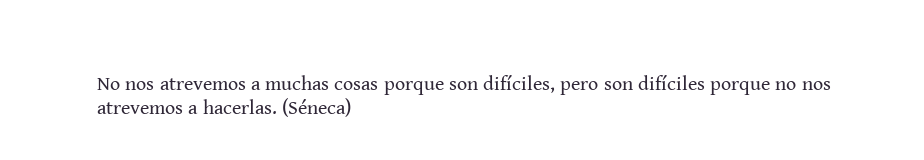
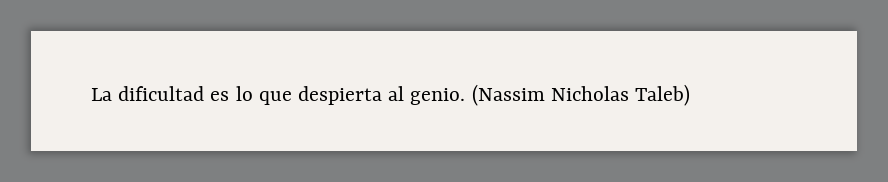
- No nos atrevemos a muchas cosas porque son difíciles, pero son difíciles porque no nos atrevemos a hacerlas. (Séneca)
+ La dificultad es lo que despierta al genio. (Nassim Nicholas Taleb)

